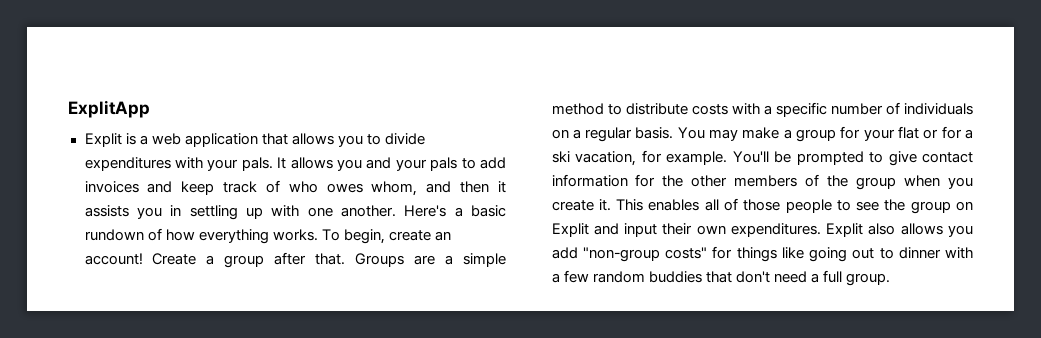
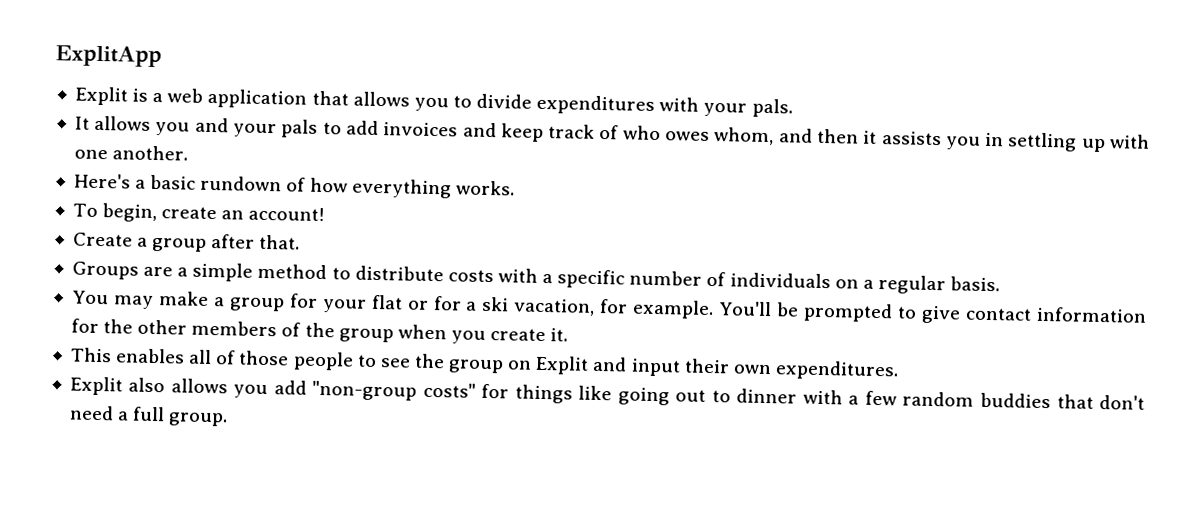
- Explit is a web application that allows you to divide expenditures with your pals. It allows you and your pals to add invoices and keep track of who owes whom, and then it assists you in settling up with one another. Here's a basic rundown of how everything works. To begin, create an account! Create a group after that. Groups are a simple method to distribute costs with a specific number of individuals on a regular basis. You may make a group for your flat or for a ski vacation, for example.
+ Explit is a web application that allows you to divide expenditures with your pals.
+ It allows you and your pals to add invoices and keep track of who owes whom, and then it assists you in settling up with one another.
+ Here's a basic rundown of how everything works.
+ To begin, create an account!
+ Create a group after that.
+ Groups are a simple method to distribute costs with a specific number of individuals on a regular basis.
+ You may make a group for your flat or for a ski vacation, for example.
- You'll be prompted to give contact information for the other members of the group when you create it. This enables all of those people to see the group on Explit and input their own expenditures. Explit also allows you add "non-group costs" for things like going out to dinner with a few random buddies that don't need a full group.
+ You'll be prompted to give contact information for the other members of the group when you create it.
+ This enables all of those people to see the group on Explit and input their own expenditures.
+ Explit also allows you add "non-group costs" for things like going out to dinner with a few random buddies that don't need a full group.

